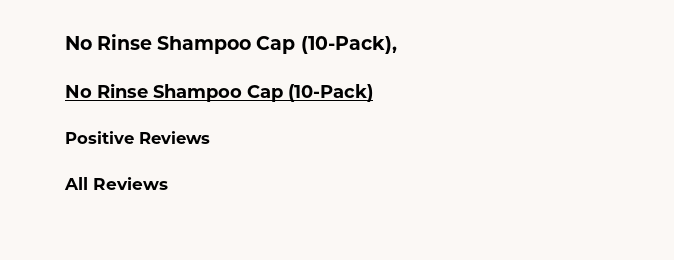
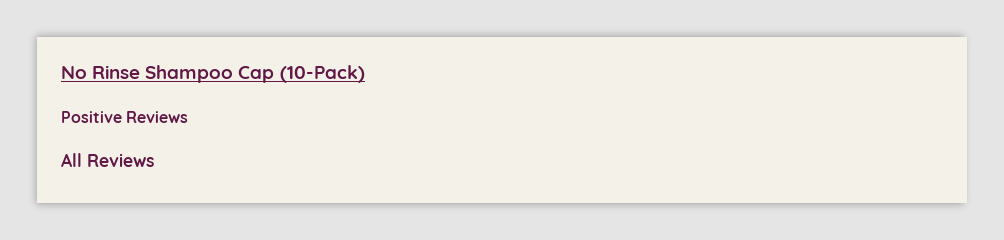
- No Rinse Shampoo Cap (10-Pack),

